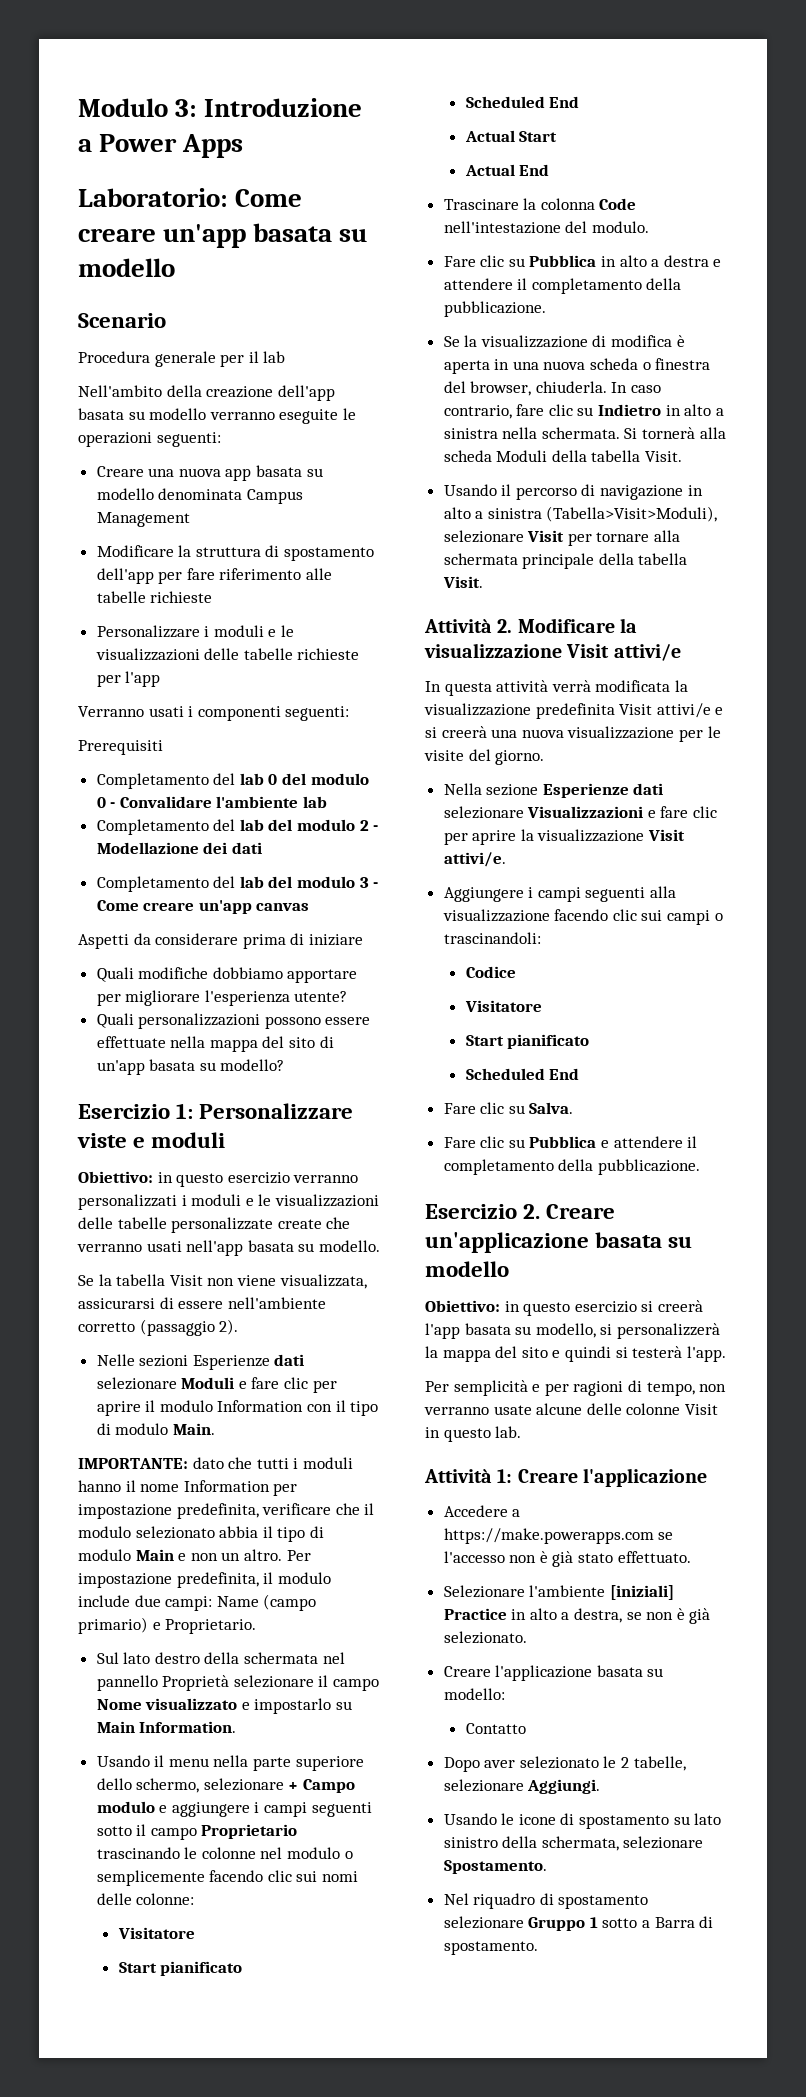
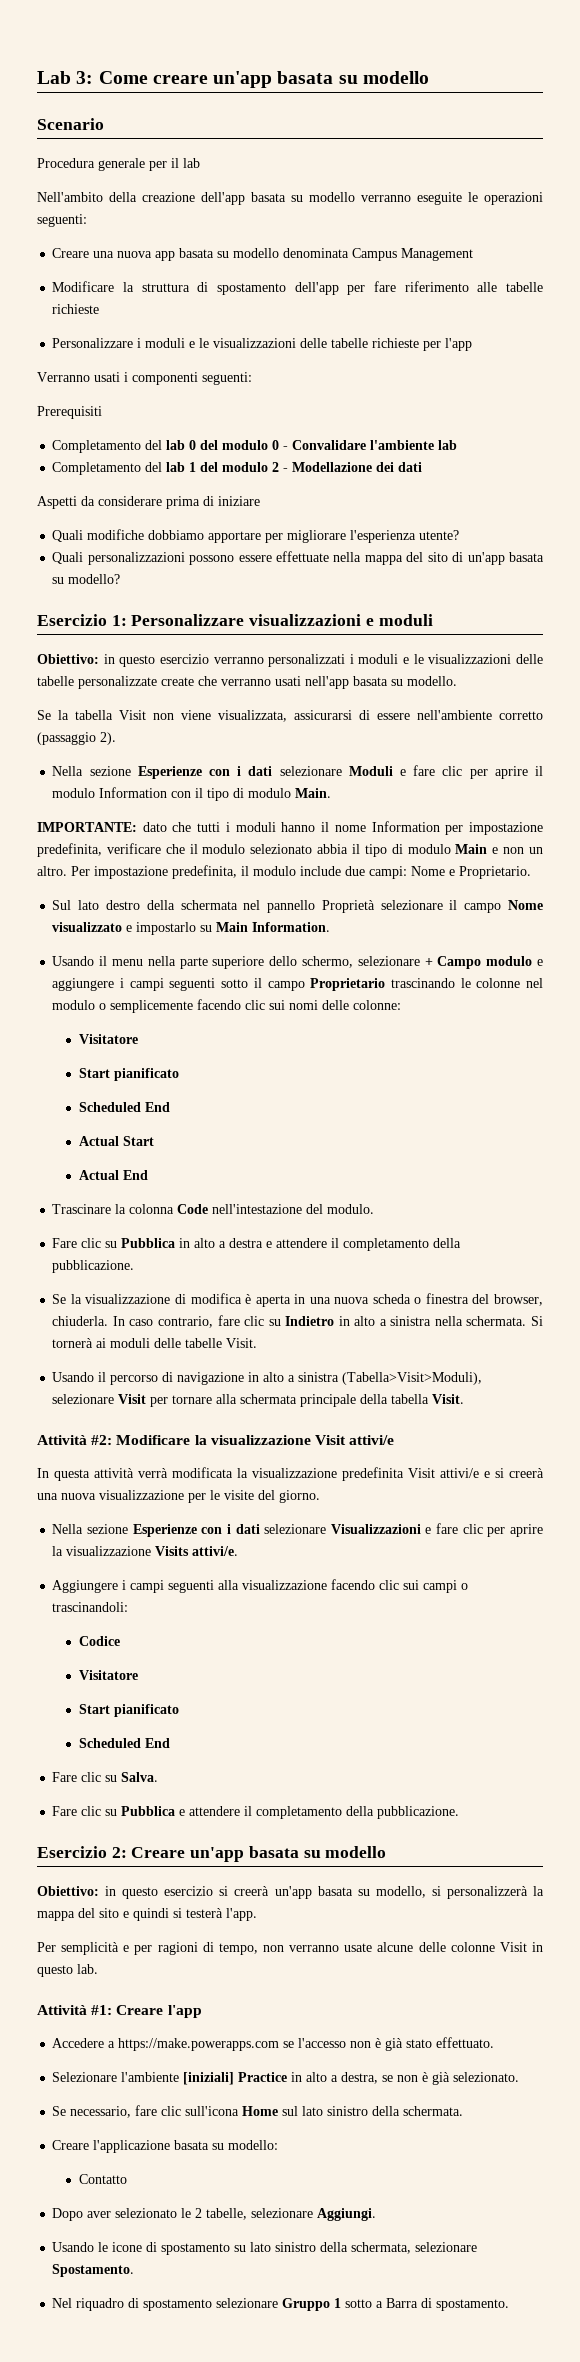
- Modulo 3: Introduzione a Power Apps
- Laboratorio: Come creare un'app basata su modello
+ Lab 3: Come creare un'app basata su modello
- Completamento del lab del modulo 2 - Modellazione dei dati
+ Completamento del lab 1 del modulo 2 - Modellazione dei dati
- Completamento del lab del modulo 3 - Come creare un'app canvas
- Esercizio 1: Personalizzare viste e moduli
+ Esercizio 1: Personalizzare visualizzazioni e moduli
- Nelle sezioni Esperienze dati selezionare Moduli e fare clic per aprire il modulo Information con il tipo di modulo Main.
+ Nella sezione Esperienze con i dati selezionare Moduli e fare clic per aprire il modulo Information con il tipo di modulo Main.
- Per impostazione predefinita, il modulo include due campi: Name (campo primario) e Proprietario.
+ Per impostazione predefinita, il modulo include due campi: Nome e Proprietario.
- Si tornerà alla scheda Moduli della tabella Visit.
+ Si tornerà ai moduli delle tabelle Visit.
- Attività 2. Modificare la visualizzazione Visit attivi/e
+ Attività #2: Modificare la visualizzazione Visit attivi/e
- Nella sezione Esperienze dati selezionare Visualizzazioni e fare clic per aprire la visualizzazione Visit attivi/e.
+ Nella sezione Esperienze con i dati selezionare Visualizzazioni e fare clic per aprire la visualizzazione Visits attivi/e.
- Esercizio 2. Creare un'applicazione basata su modello
+ Esercizio 2: Creare un'app basata su modello
- Obiettivo: in questo esercizio si creerà l'app basata su modello, si personalizzerà la mappa del sito e quindi si testerà l'app.
+ Obiettivo: in questo esercizio si creerà un'app basata su modello, si personalizzerà la mappa del sito e quindi si testerà l'app.
- Attività 1: Creare l'applicazione
+ Attività #1: Creare l'app
+ Se necessario, fare clic sull'icona Home sul lato sinistro della schermata.

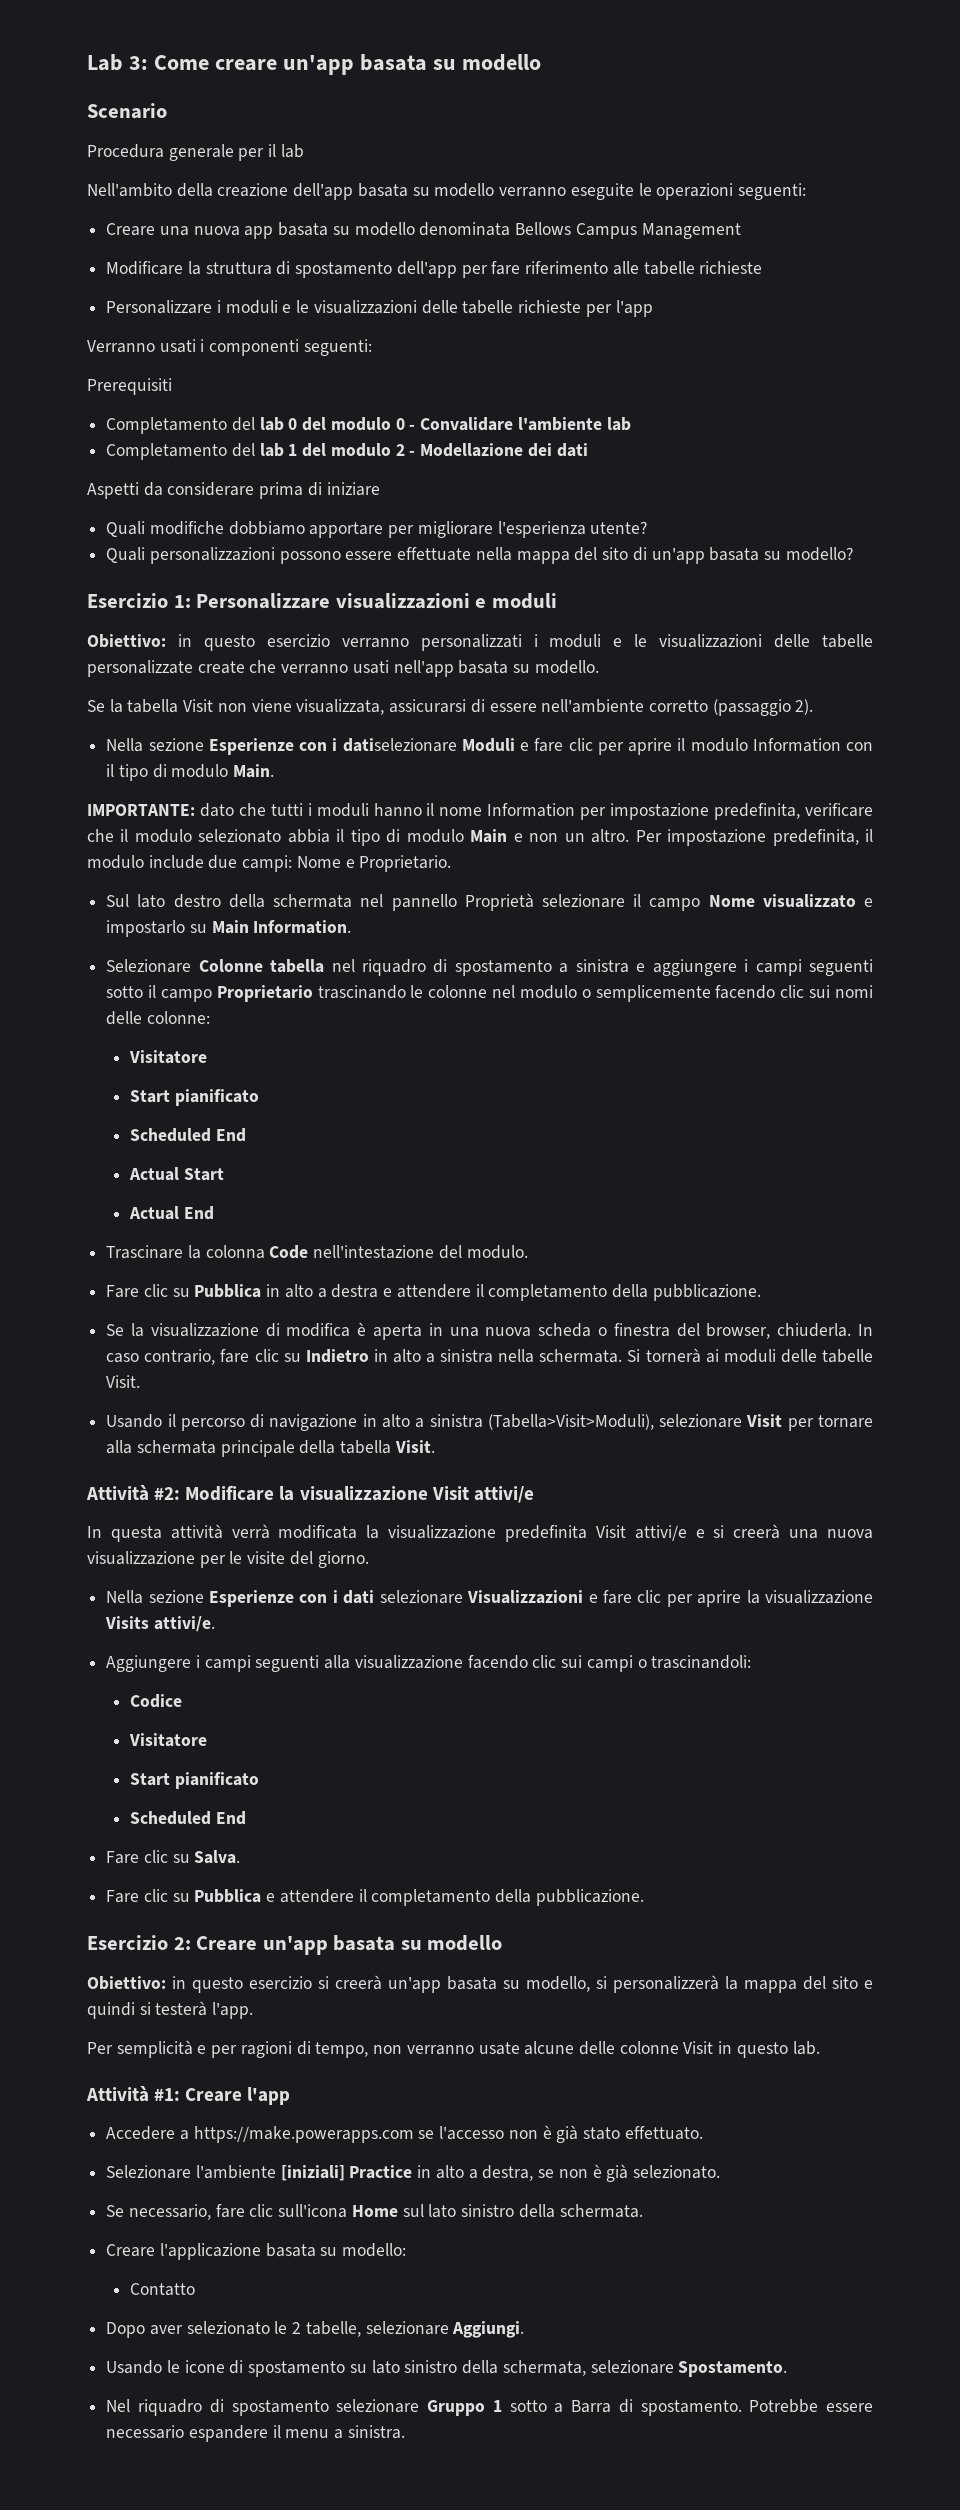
- Creare una nuova app basata su modello denominata Campus Management
+ Creare una nuova app basata su modello denominata Bellows Campus Management
- Nella sezione Esperienze con i dati selezionare Moduli e fare clic per aprire il modulo Information con il tipo di modulo Main.
+ Nella sezione Esperienze con i datiselezionare Moduli e fare clic per aprire il modulo Information con il tipo di modulo Main.
- Usando il menu nella parte superiore dello schermo, selezionare + Campo modulo e aggiungere i campi seguenti sotto il campo Proprietario trascinando le colonne nel modulo o semplicemente facendo clic sui nomi delle colonne:
+ Selezionare Colonne tabella nel riquadro di spostamento a sinistra e aggiungere i campi seguenti sotto il campo Proprietario trascinando le colonne nel modulo o semplicemente facendo clic sui nomi delle colonne:
+ Potrebbe essere necessario espandere il menu a sinistra.

